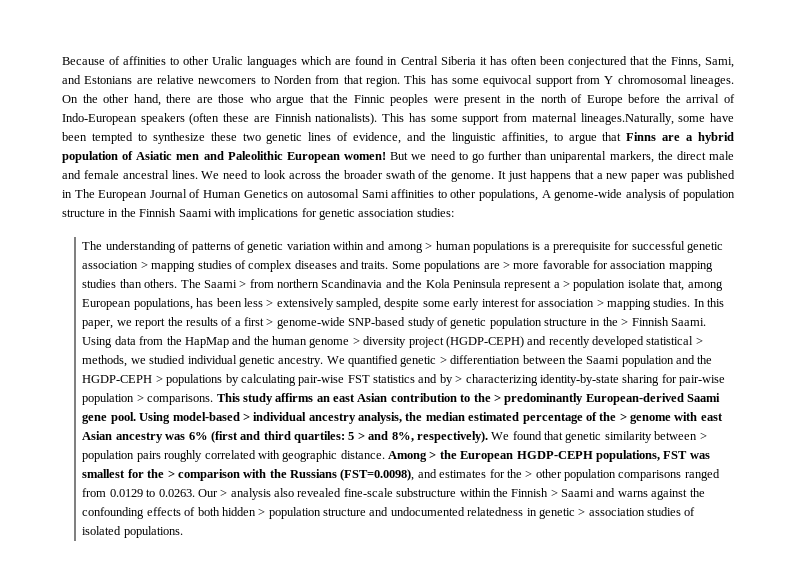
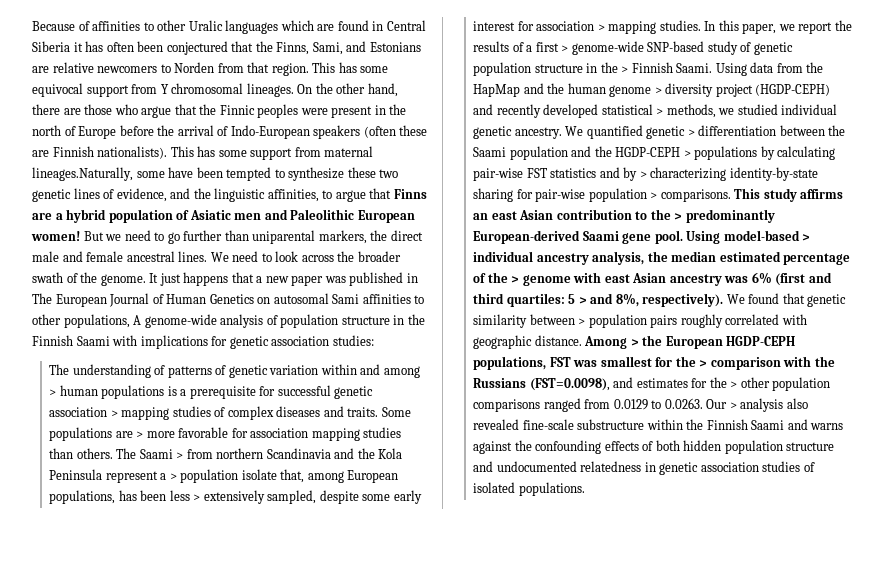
- Among > the European HGDP-CEPH populations, FST was smallest for the > comparison with the Russians (FST=0.0098), and estimates for the > other population comparisons ranged from 0.0129 to 0.0263. Our > analysis also revealed fine-scale substructure within the Finnish > Saami and warns against the confounding effects of both hidden > population structure and undocumented relatedness in genetic > association studies of isolated populations.
+ Among > the European HGDP-CEPH populations, FST was smallest for the > comparison with the Russians (FST=0.0098), and estimates for the > other population comparisons ranged from 0.0129 to 0.0263. Our > analysis also revealed fine-scale substructure within the Finnish Saami and warns against the confounding effects of both hidden population structure and undocumented relatedness in genetic association studies of isolated populations.

